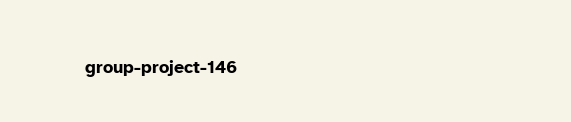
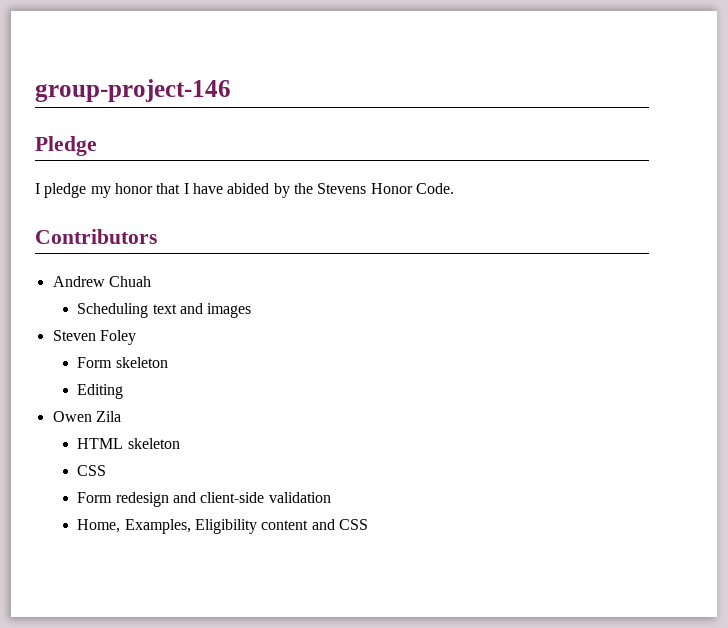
+ Pledge
+ I pledge my honor that I have abided by the Stevens Honor Code.
+ Contributors
+ Andrew Chuah
+ Scheduling text and images
+ Steven Foley
+ Form skeleton
+ Editing
+ Owen Zila
+ HTML skeleton
+ CSS
+ Form redesign and client-side validation
+ Home, Examples, Eligibility content and CSS

